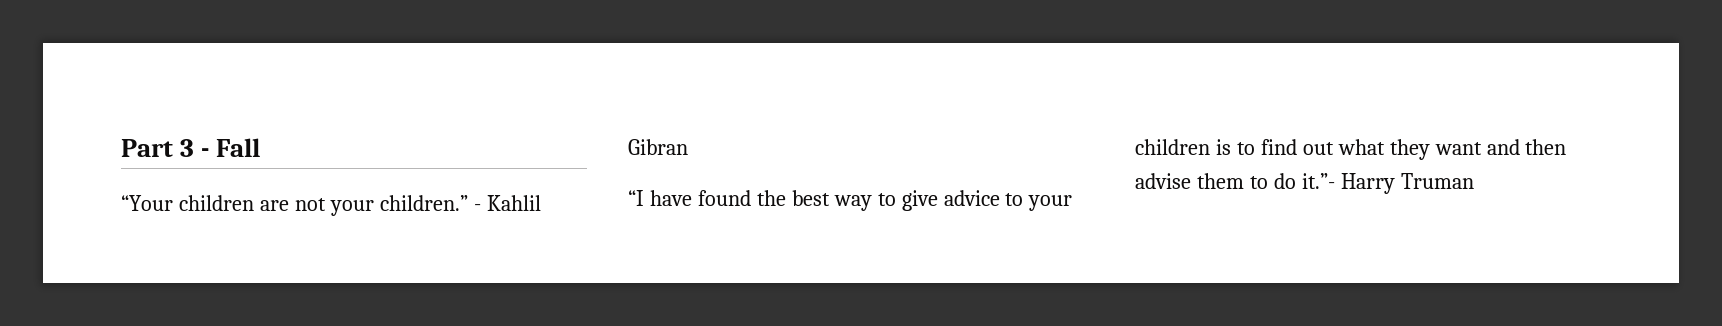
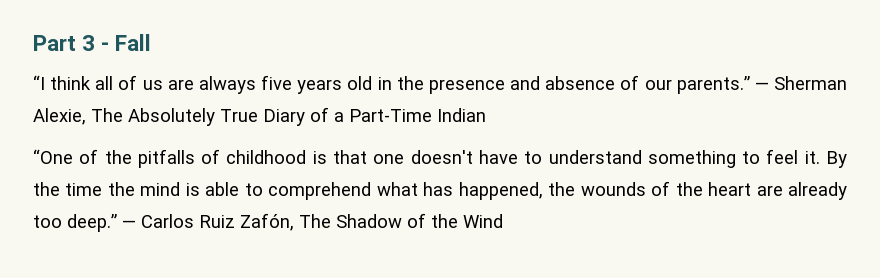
- “Your children are not your children.” - Kahlil Gibran
- “I have found the best way to give advice to your children is to find out what they want and then advise them to do it.”- Harry Truman
+ “I think all of us are always five years old in the presence and absence of our parents.” ― Sherman Alexie, The Absolutely True Diary of a Part-Time Indian
+ “One of the pitfalls of childhood is that one doesn't have to understand something to feel it. By the time the mind is able to comprehend what has happened, the wounds of the heart are already too deep.” ― Carlos Ruiz Zafón, The Shadow of the Wind

